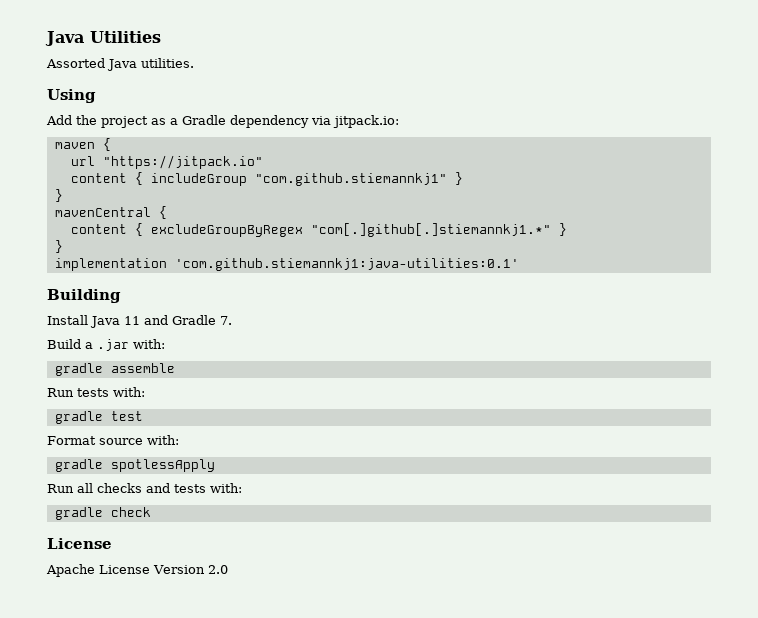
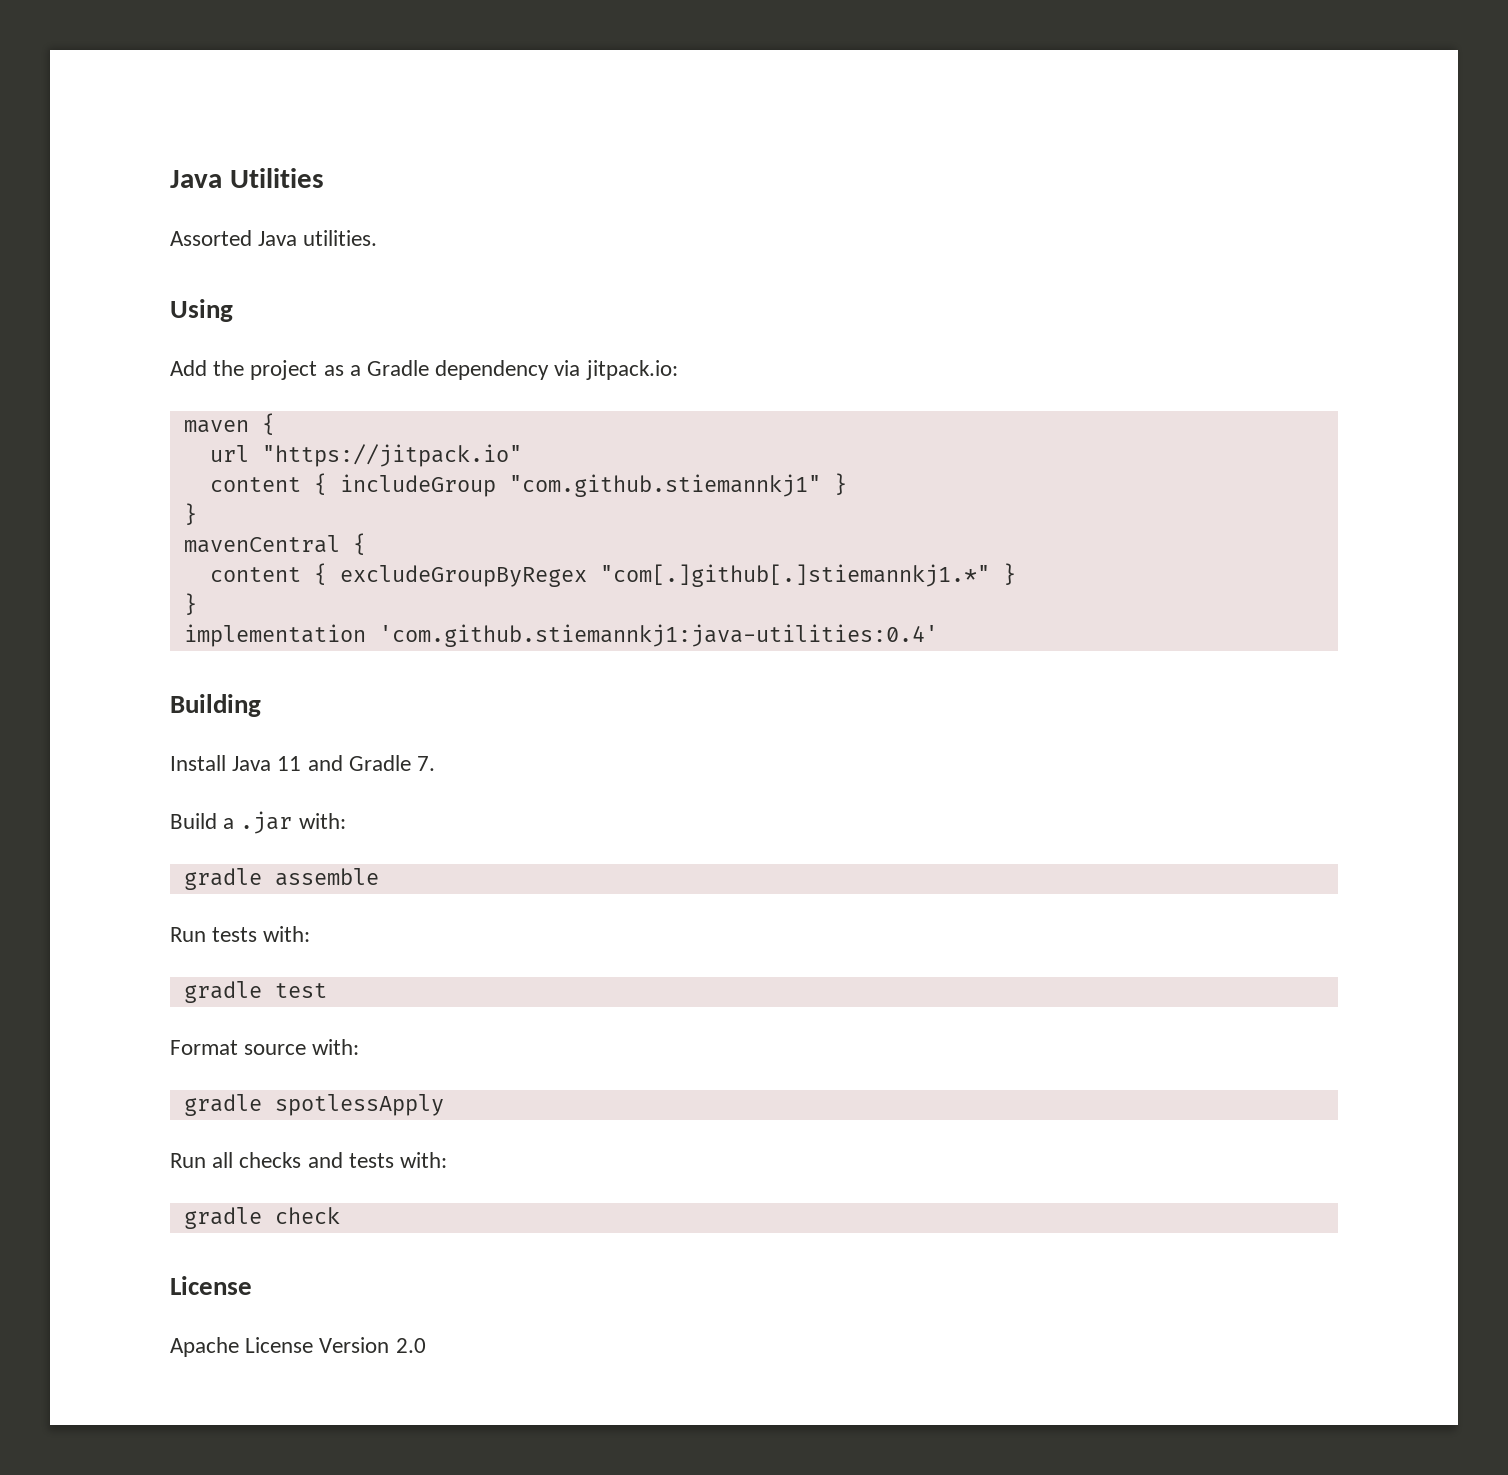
- implementation 'com.github.stiemannkj1:java-utilities:0.1'
+ implementation 'com.github.stiemannkj1:java-utilities:0.4'

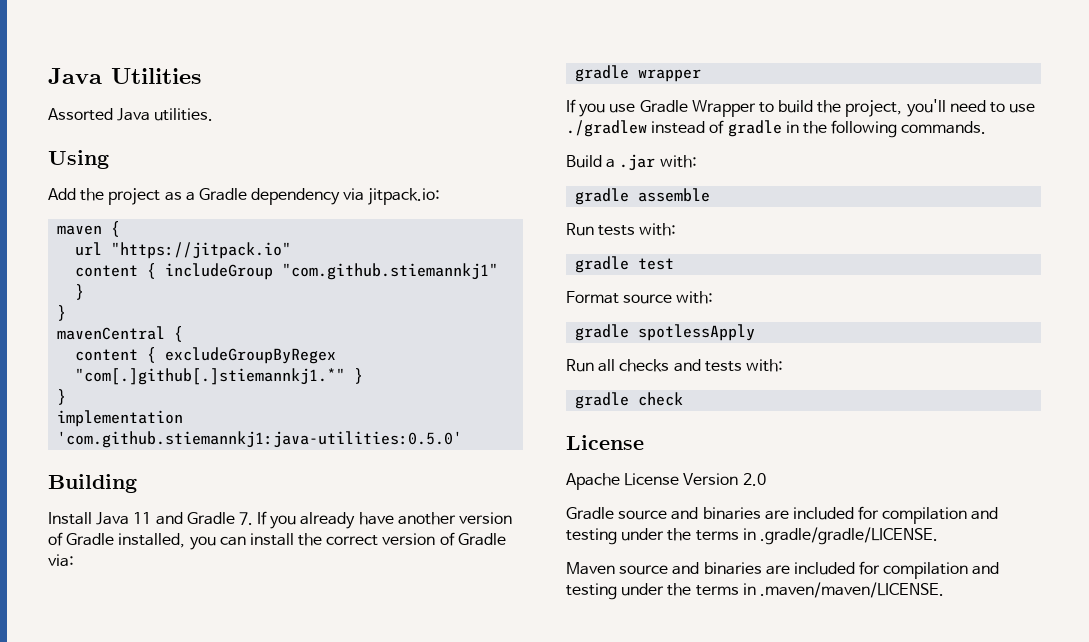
- implementation 'com.github.stiemannkj1:java-utilities:0.4'
+ implementation 'com.github.stiemannkj1:java-utilities:0.5.0'
- Install Java 11 and Gradle 7.
+ Install Java 11 and Gradle 7. If you already have another version of Gradle installed, you can install the correct version of Gradle via:
+ gradle wrapper
+ If you use Gradle Wrapper to build the project, you'll need to use ./gradlew instead of gradle in the following commands.
+ Gradle source and binaries are included for compilation and testing under the terms in .gradle/gradle/LICENSE.
+ Maven source and binaries are included for compilation and testing under the terms in .maven/maven/LICENSE.

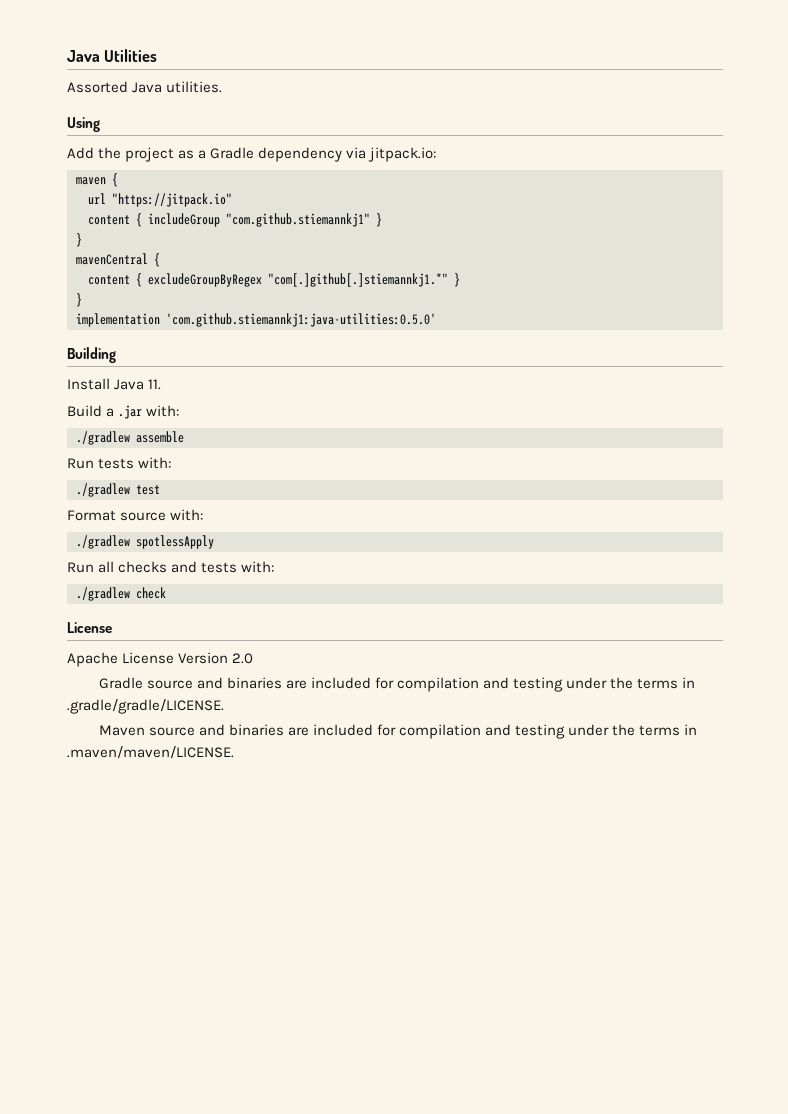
- Install Java 11 and Gradle 7. If you already have another version of Gradle installed, you can install the correct version of Gradle via:
- gradle wrapper
- If you use Gradle Wrapper to build the project, you'll need to use ./gradlew instead of gradle in the following commands.
+ Install Java 11.
- gradle assemble
+ ./gradlew assemble
- gradle test
+ ./gradlew test
- gradle spotlessApply
+ ./gradlew spotlessApply
- gradle check
+ ./gradlew check

